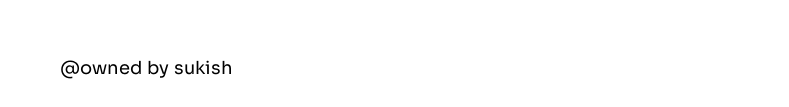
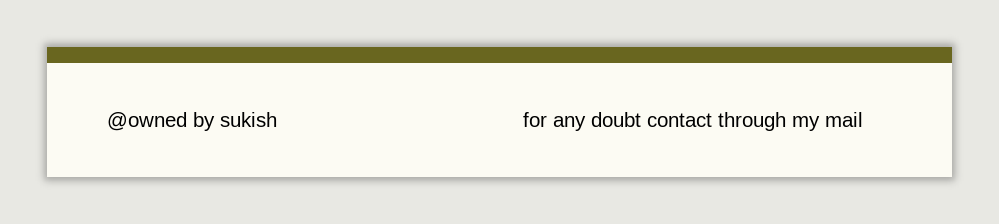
+ for any doubt contact through my mail

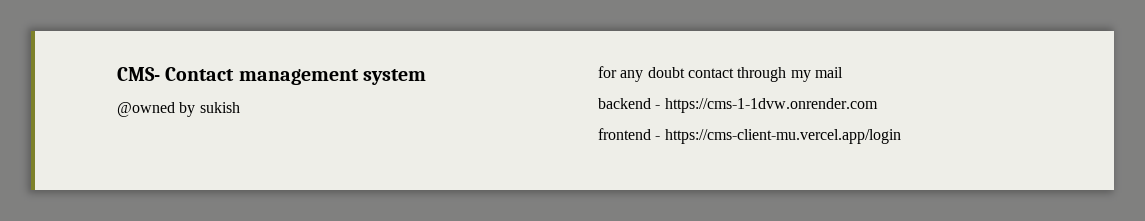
+ CMS- Contact management system
+ backend - https://cms-1-1dvw.onrender.com
+ frontend - https://cms-client-mu.vercel.app/login

